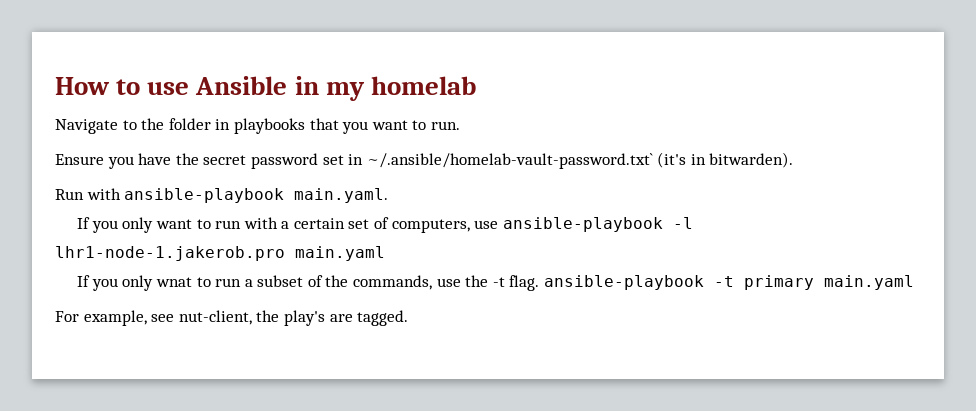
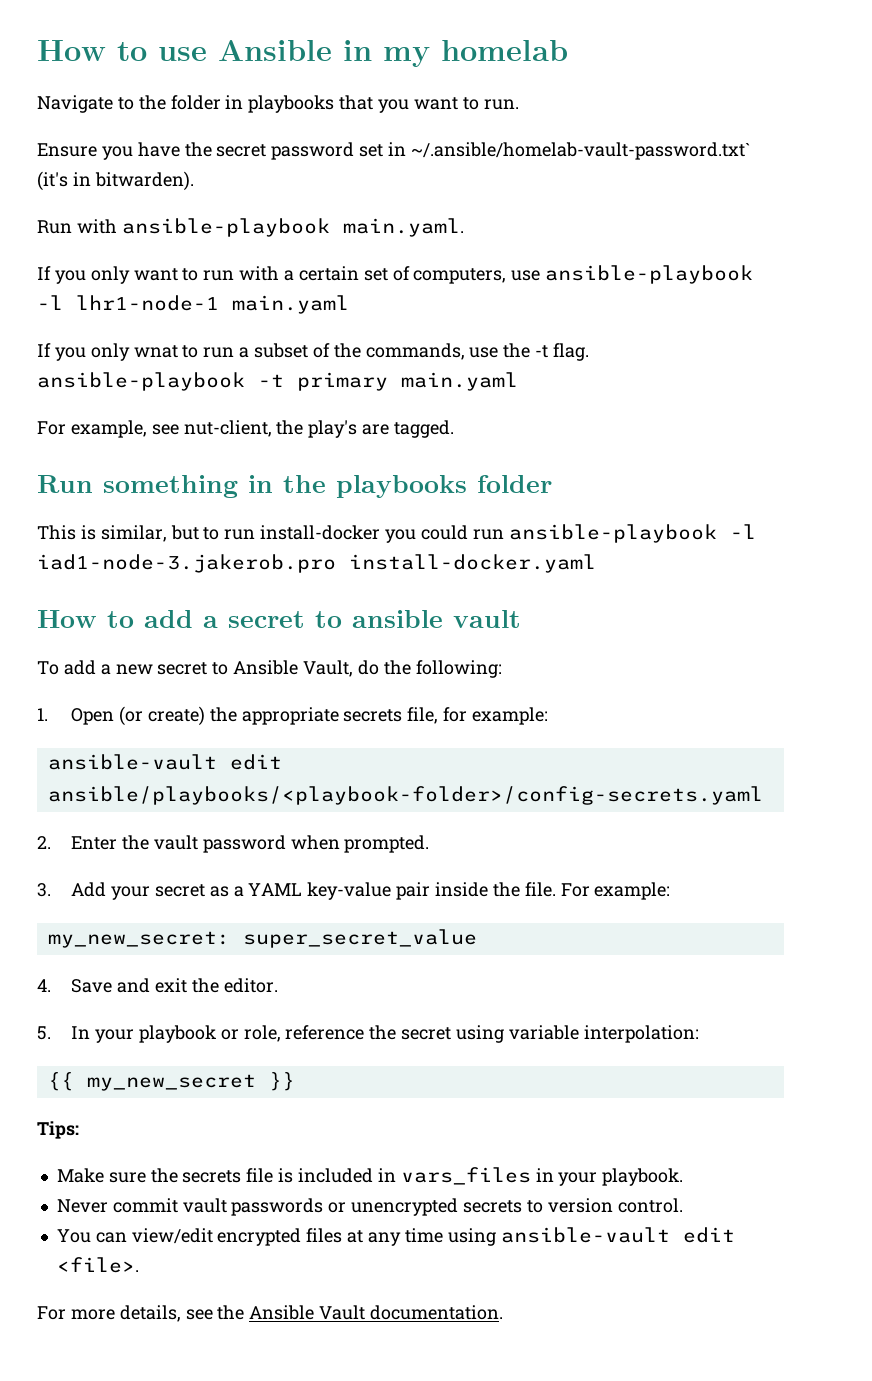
- If you only want to run with a certain set of computers, use ansible-playbook -l lhr1-node-1.jakerob.pro main.yaml
+ If you only want to run with a certain set of computers, use ansible-playbook -l lhr1-node-1 main.yaml
+ Run something in the playbooks folder
+ This is similar, but to run install-docker you could run ansible-playbook -l iad1-node-3.jakerob.pro install-docker.yaml
+ How to add a secret to ansible vault
+ To add a new secret to Ansible Vault, do the following:
+ 1. Open (or create) the appropriate secrets file, for example:
+ ansible-vault edit ansible/playbooks/<playbook-folder>/config-secrets.yaml
+ 2. Enter the vault password when prompted.
+ 3. Add your secret as a YAML key-value pair inside the file. For example:
+ my_new_secret: super_secret_value
+ 4. Save and exit the editor.
+ 5. In your playbook or role, reference the secret using variable interpolation:
+ {{ my_new_secret }}
+ Tips:
+ Make sure the secrets file is included in vars_files in your playbook.
+ Never commit vault passwords or unencrypted secrets to version control.
+ You can view/edit encrypted files at any time using ansible-vault edit <file>.
+ For more details, see the Ansible Vault documentation.

